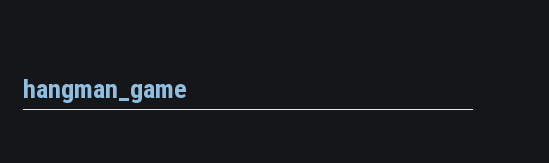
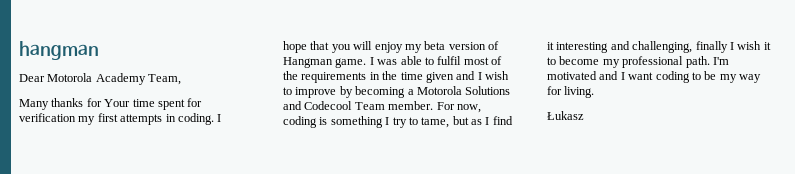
- hangman_game
+ hangman
+ Dear Motorola Academy Team,
+ Many thanks for Your time spent for verification my first attempts in coding. I hope that you will enjoy my beta version of Hangman game. I was able to fulfil most of the requirements in the time given and I wish to improve by becoming a Motorola Solutions and Codecool Team member. For now, coding is something I try to tame, but as I find it interesting and challenging, finally I wish it to become my professional path. I'm motivated and I want coding to be my way for living.
+ Łukasz

